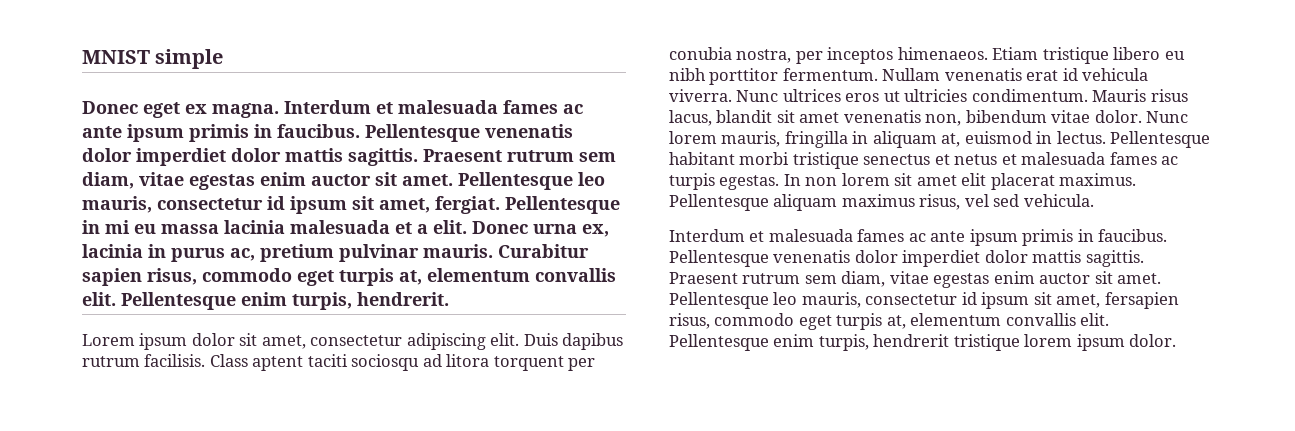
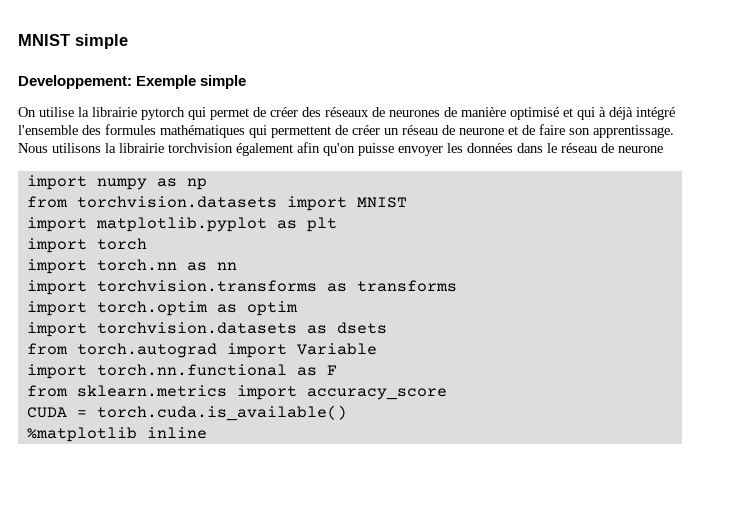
- Donec eget ex magna. Interdum et malesuada fames ac ante ipsum primis in faucibus. Pellentesque venenatis dolor imperdiet dolor mattis sagittis. Praesent rutrum sem diam, vitae egestas enim auctor sit amet. Pellentesque leo mauris, consectetur id ipsum sit amet, fergiat. Pellentesque in mi eu massa lacinia malesuada et a elit. Donec urna ex, lacinia in purus ac, pretium pulvinar mauris. Curabitur sapien risus, commodo eget turpis at, elementum convallis elit. Pellentesque enim turpis, hendrerit.
- Lorem ipsum dolor sit amet, consectetur adipiscing elit. Duis dapibus rutrum facilisis. Class aptent taciti sociosqu ad litora torquent per conubia nostra, per inceptos himenaeos. Etiam tristique libero eu nibh porttitor fermentum. Nullam venenatis erat id vehicula viverra. Nunc ultrices eros ut ultricies condimentum. Mauris risus lacus, blandit sit amet venenatis non, bibendum vitae dolor. Nunc lorem mauris, fringilla in aliquam at, euismod in lectus. Pellentesque habitant morbi tristique senectus et netus et malesuada fames ac turpis egestas. In non lorem sit amet elit placerat maximus. Pellentesque aliquam maximus risus, vel sed vehicula.
- Interdum et malesuada fames ac ante ipsum primis in faucibus. Pellentesque venenatis dolor imperdiet dolor mattis sagittis. Praesent rutrum sem diam, vitae egestas enim auctor sit amet. Pellentesque leo mauris, consectetur id ipsum sit amet, fersapien risus, commodo eget turpis at, elementum convallis elit. Pellentesque enim turpis, hendrerit tristique lorem ipsum dolor.
+ Developpement: Exemple simple
+ On utilise la librairie pytorch qui permet de créer des réseaux de neurones de manière optimisé et qui à déjà intégré l'ensemble des formules mathématiques qui permettent de créer un réseau de neurone et de faire son apprentissage. Nous utilisons la librairie torchvision également afin qu'on puisse envoyer les données dans le réseau de neurone
+ import numpy as np
+ from torchvision.datasets import MNIST
+ import matplotlib.pyplot as plt
+ import torch
+ import torch.nn as nn
+ import torchvision.transforms as transforms
+ import torch.optim as optim
+ import torchvision.datasets as dsets
+ from torch.autograd import Variable
+ import torch.nn.functional as F
+ from sklearn.metrics import accuracy_score
+ CUDA = torch.cuda.is_available()
+ %matplotlib inline

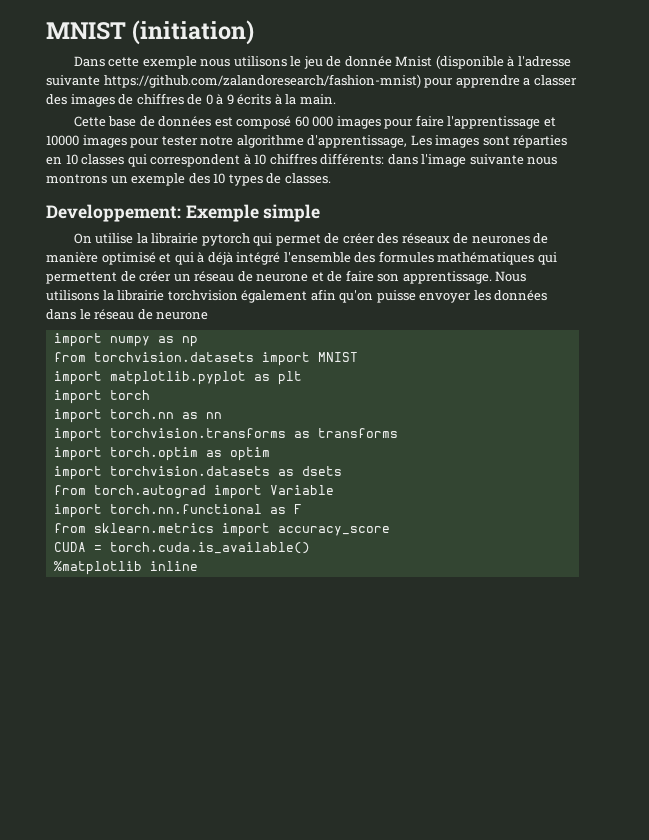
- MNIST simple
+ MNIST (initiation)
+ Dans cette exemple nous utilisons le jeu de donnée Mnist (disponible à l'adresse suivante https://github.com/zalandoresearch/fashion-mnist) pour apprendre a classer des images de chiffres de 0 à 9 écrits à la main.
+ Cette base de données est composé 60 000 images pour faire l'apprentissage et 10000 images pour tester notre algorithme d'apprentissage, Les images sont réparties en 10 classes qui correspondent à 10 chiffres différents: dans l'image suivante nous montrons un exemple des 10 types de classes.

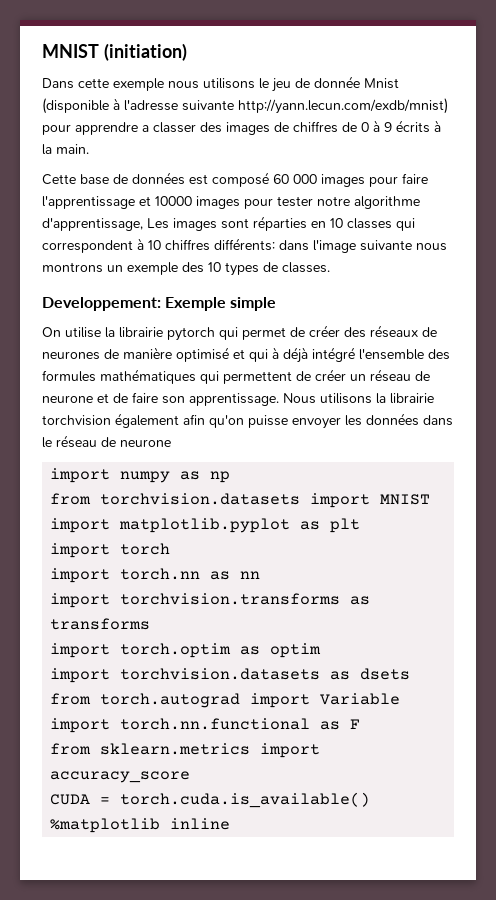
- Dans cette exemple nous utilisons le jeu de donnée Mnist (disponible à l'adresse suivante https://github.com/zalandoresearch/fashion-mnist) pour apprendre a classer des images de chiffres de 0 à 9 écrits à la main.
+ Dans cette exemple nous utilisons le jeu de donnée Mnist (disponible à l'adresse suivante http://yann.lecun.com/exdb/mnist) pour apprendre a classer des images de chiffres de 0 à 9 écrits à la main.

